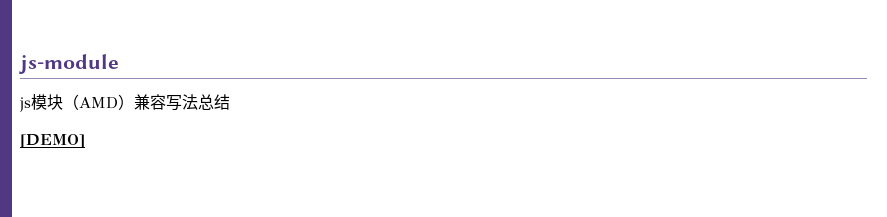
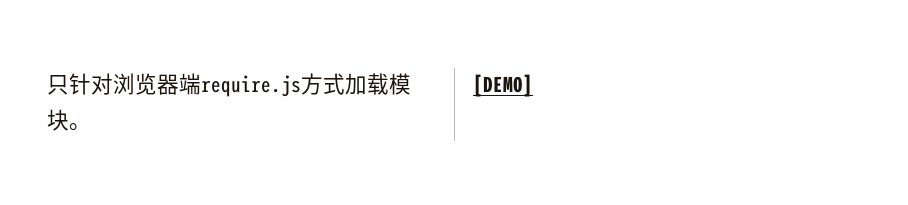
- js-module
- js模块（AMD）兼容写法总结
+ 只针对浏览器端require.js方式加载模块。

